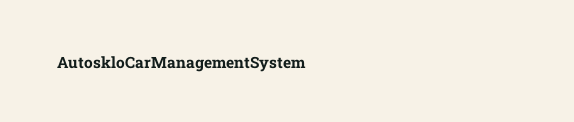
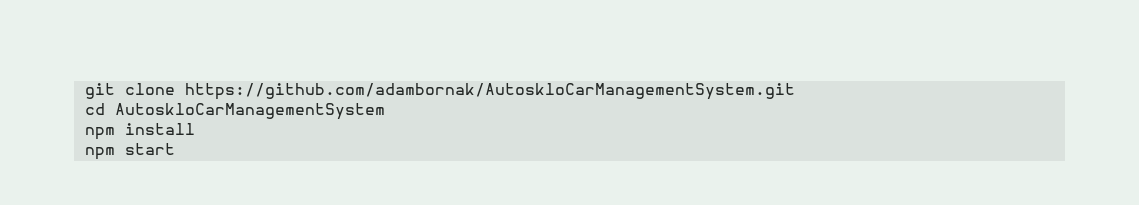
- AutoskloCarManagementSystem
+ git clone https://github.com/adambornak/AutoskloCarManagementSystem.git
+ cd AutoskloCarManagementSystem
+ npm install
+ npm start

